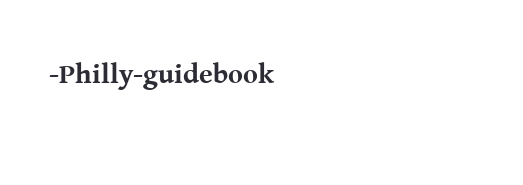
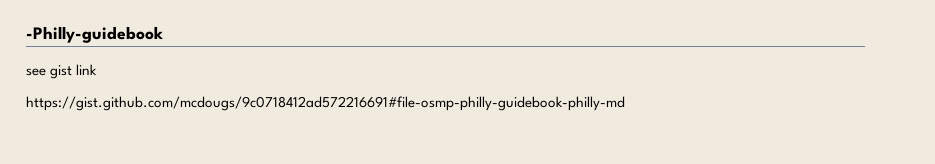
+ see gist link
+ https://gist.github.com/mcdougs/9c0718412ad572216691#file-osmp-philly-guidebook-philly-md

